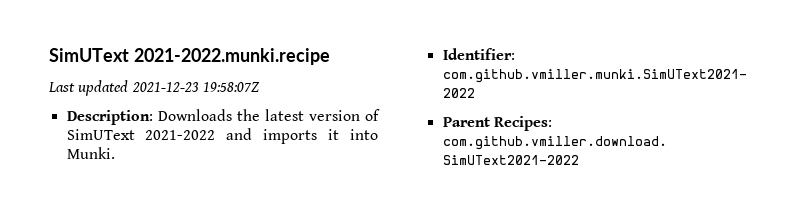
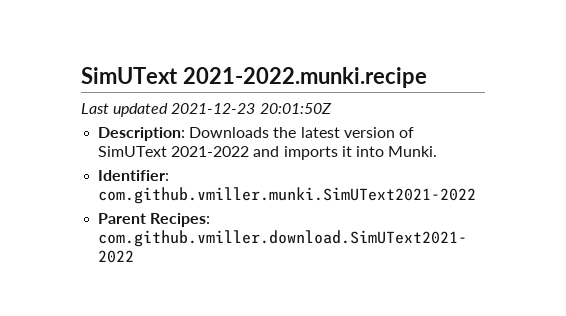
- Last updated 2021-12-23 19:58:07Z
+ Last updated 2021-12-23 20:01:50Z

